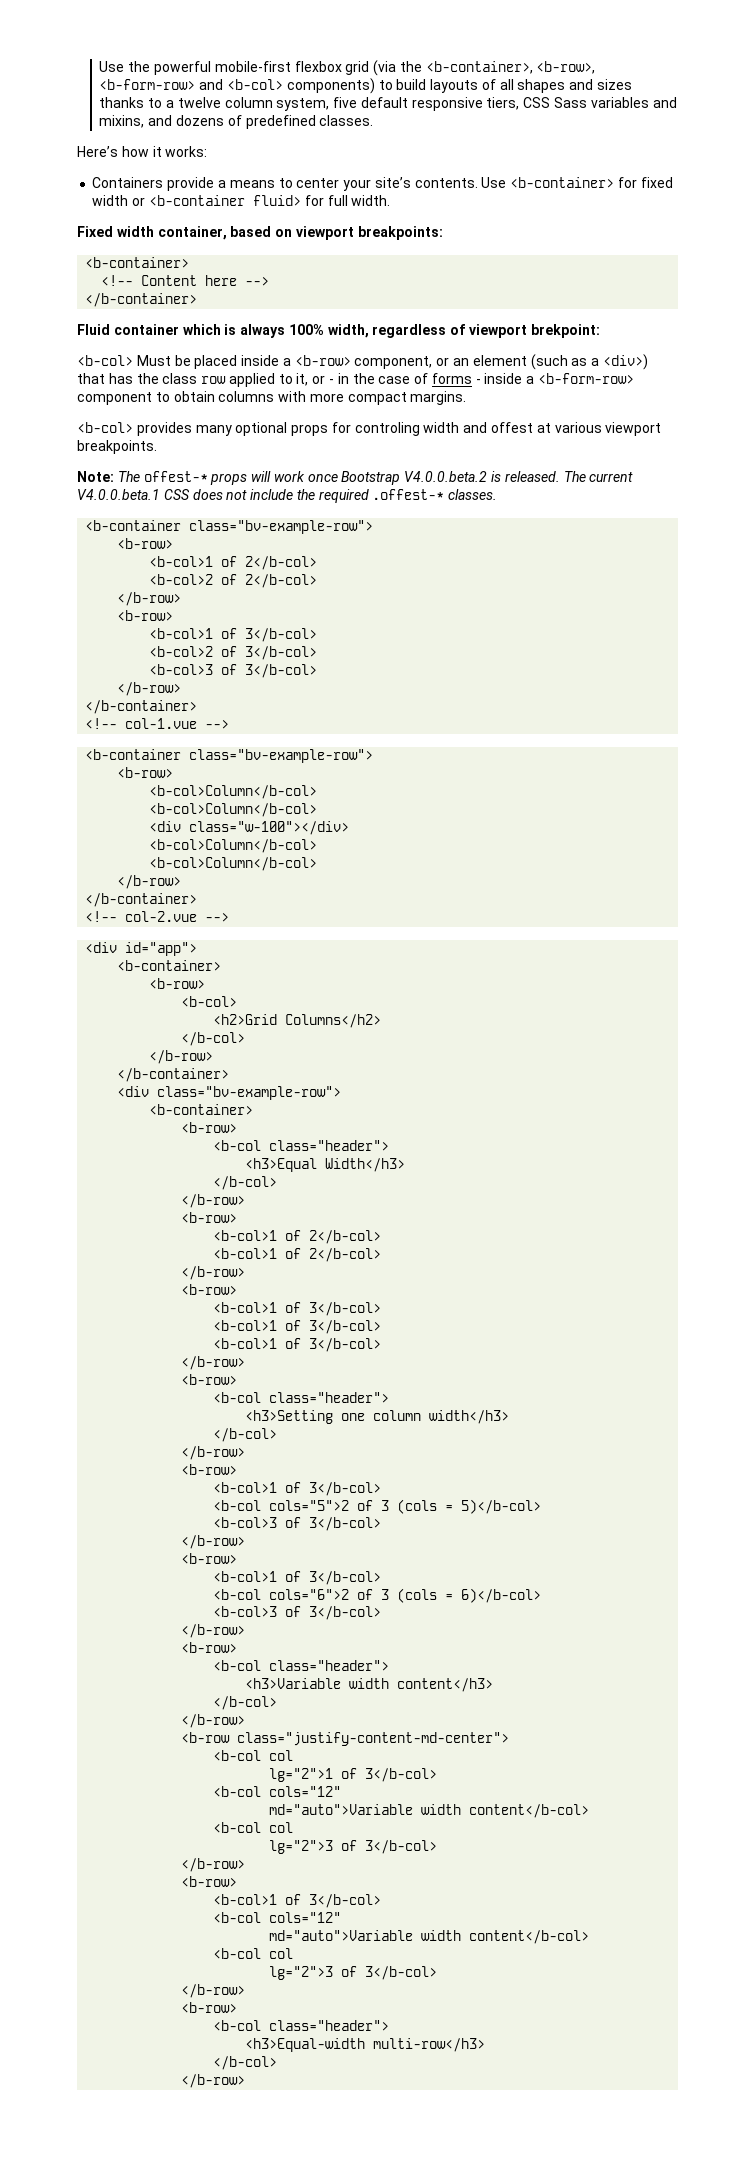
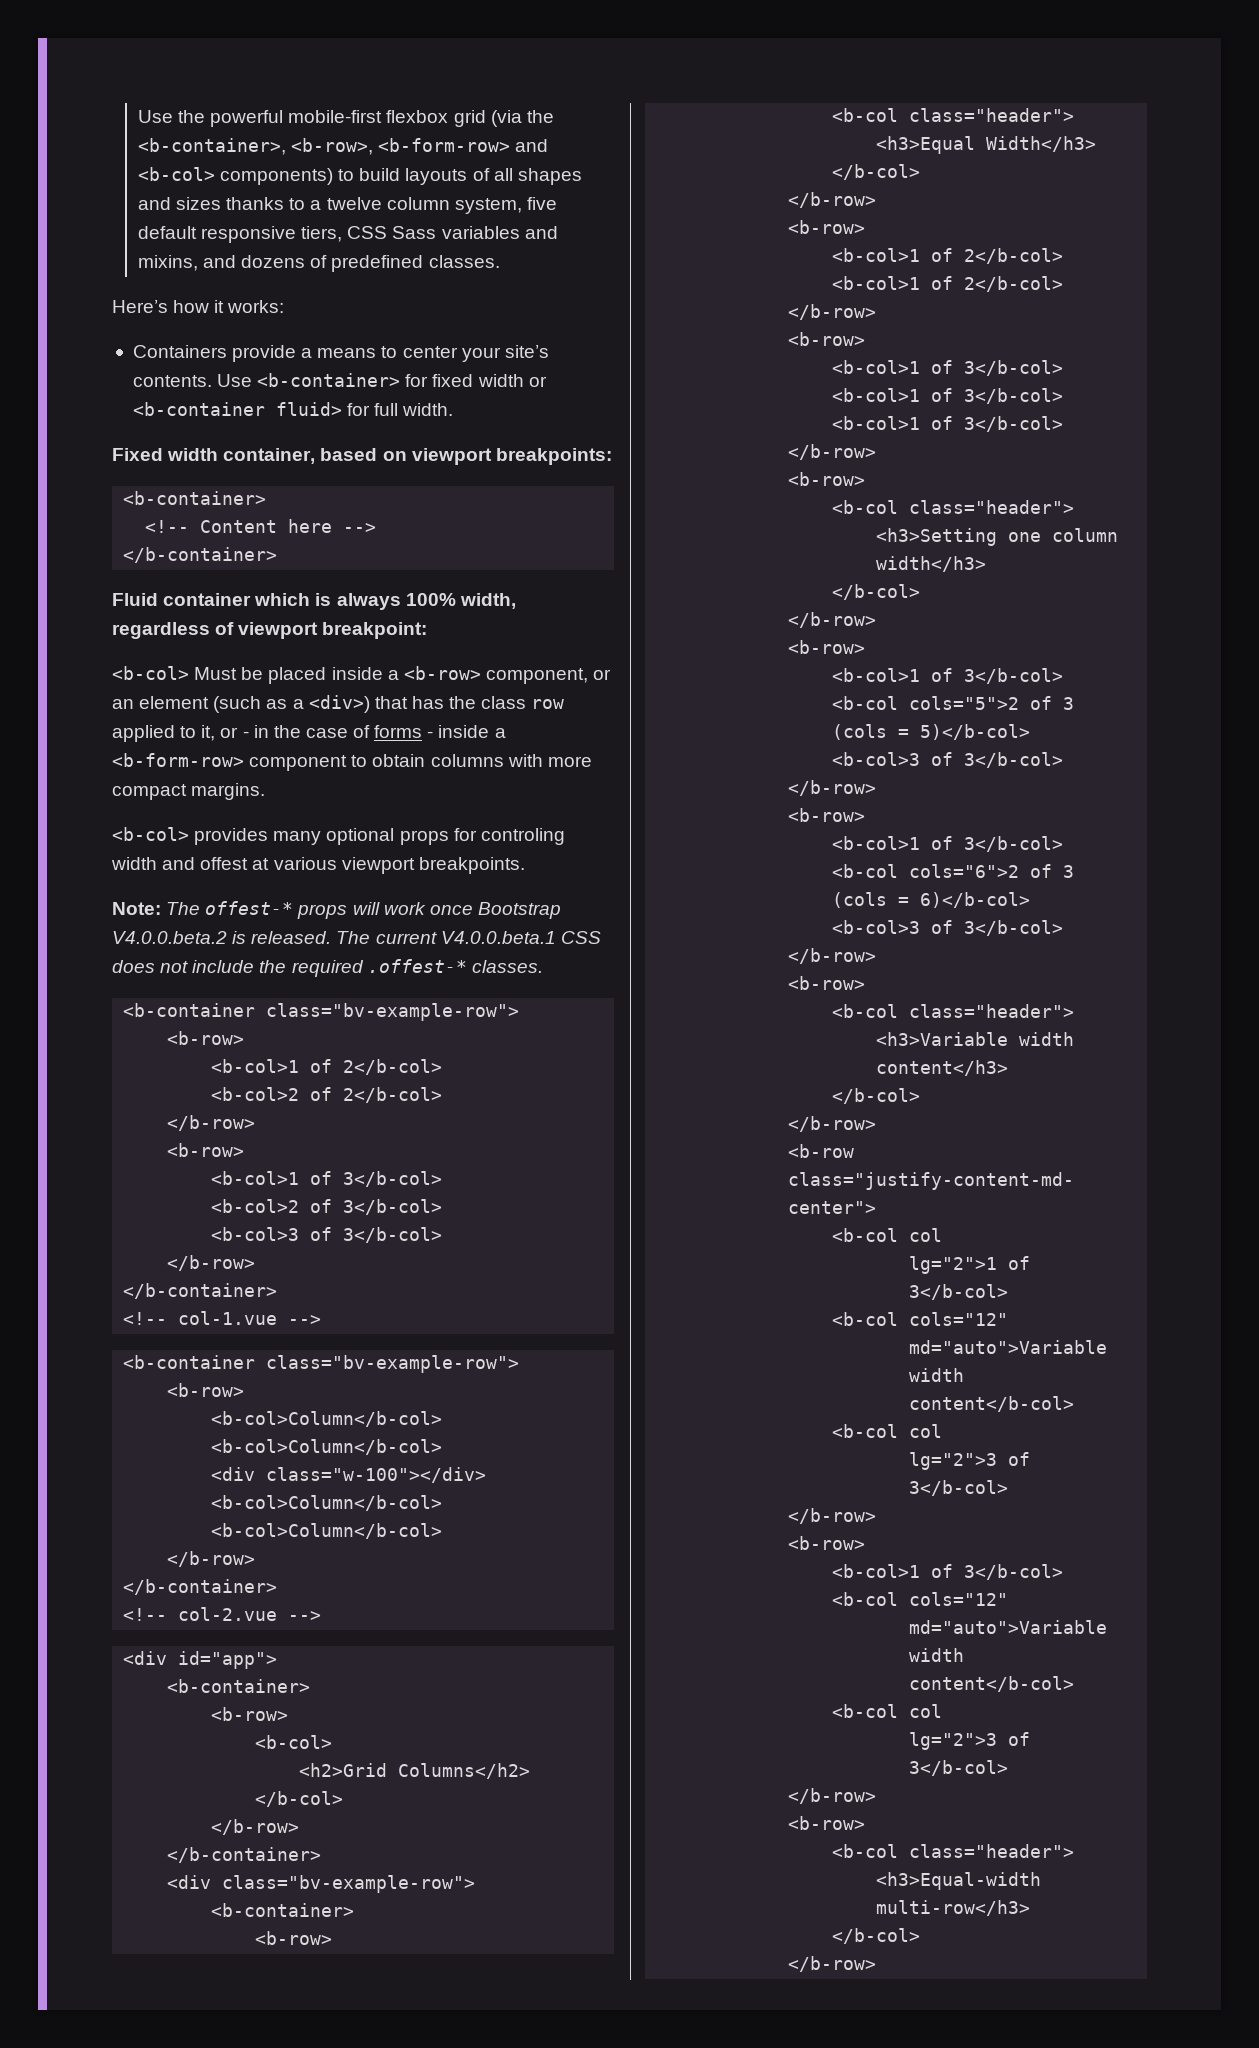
- Fluid container which is always 100% width, regardless of viewport brekpoint:
+ Fluid container which is always 100% width, regardless of viewport breakpoint:

